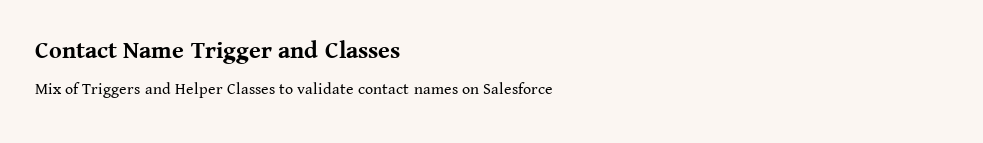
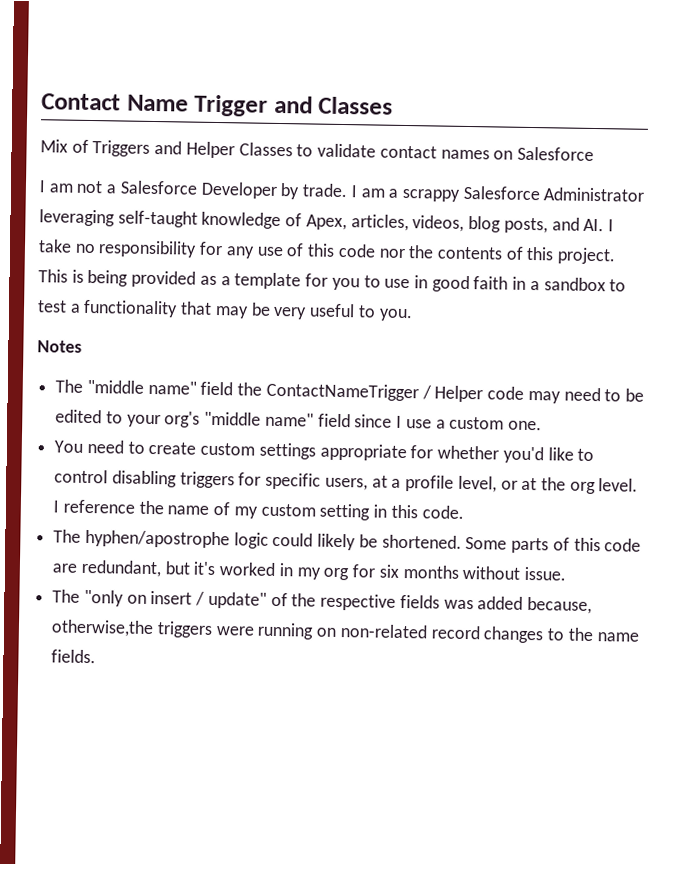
+ I am not a Salesforce Developer by trade. I am a scrappy Salesforce Administrator leveraging self-taught knowledge of Apex, articles, videos, blog posts, and AI. I take no responsibility for any use of this code nor the contents of this project. This is being provided as a template for you to use in good faith in a sandbox to test a functionality that may be very useful to you.
+ Notes
+ The "middle name" field the ContactNameTrigger / Helper code may need to be edited to your org's "middle name" field since I use a custom one.
+ You need to create custom settings appropriate for whether you'd like to control disabling triggers for specific users, at a profile level, or at the org level. I reference the name of my custom setting in this code.
+ The hyphen/apostrophe logic could likely be shortened. Some parts of this code are redundant, but it's worked in my org for six months without issue.
+ The "only on insert / update" of the respective fields was added because, otherwise,the triggers were running on non-related record changes to the name fields.

